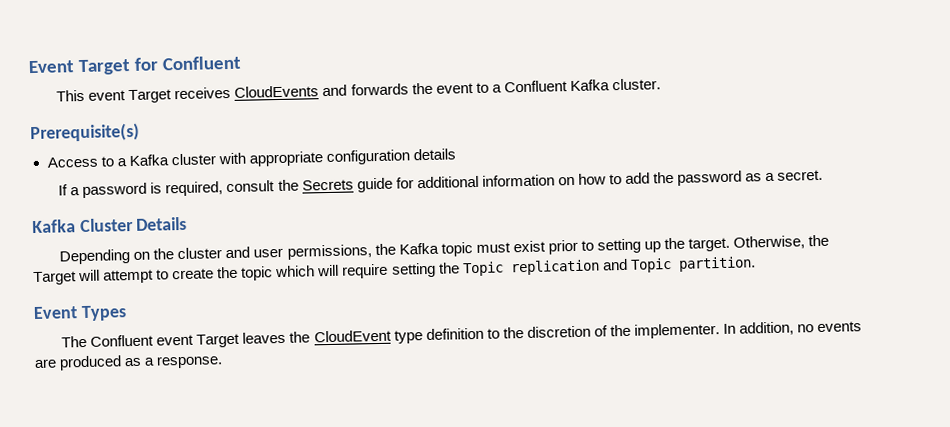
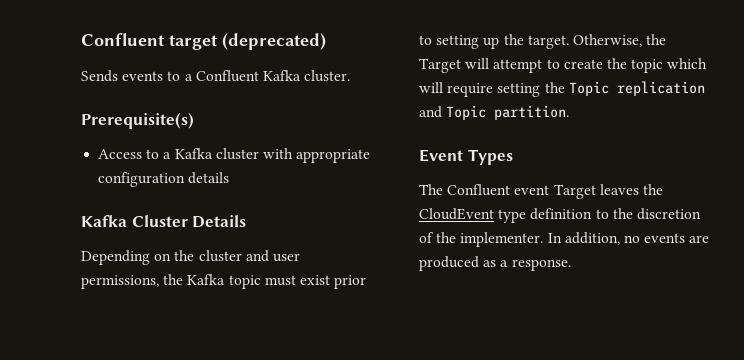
- Event Target for Confluent
- This event Target receives CloudEvents and forwards the event to a Confluent Kafka cluster.
+ Confluent target (deprecated)
+ Sends events to a Confluent Kafka cluster.
- If a password is required, consult the Secrets guide for additional information on how to add the password as a secret.

